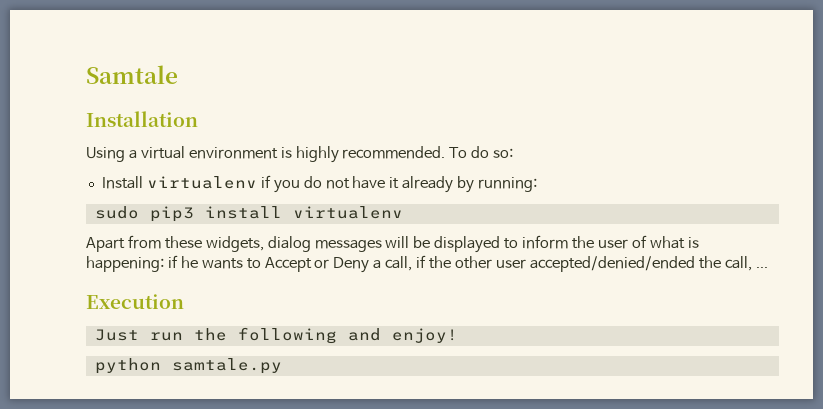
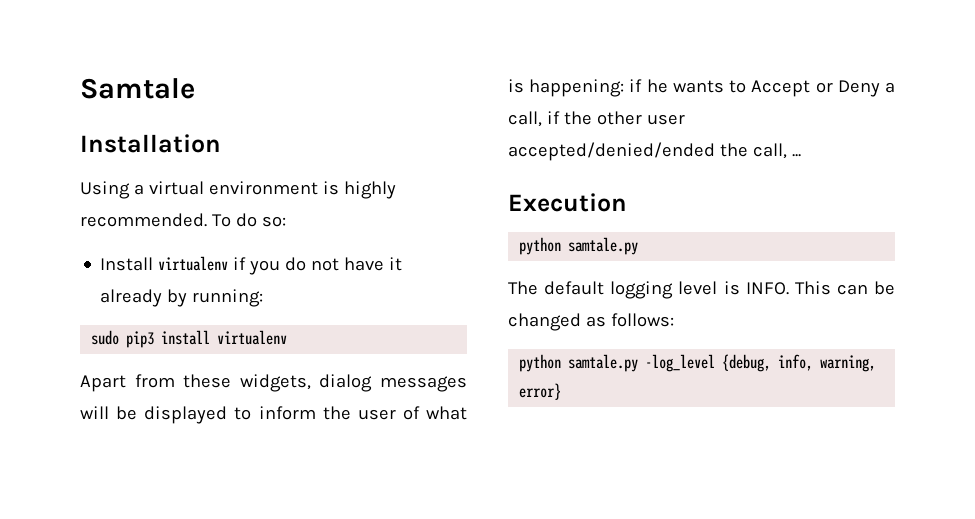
  Execution
- Just run the following and enjoy!
  python samtale.py
+ The default logging level is INFO. This can be changed as follows:
+ python samtale.py -log_level {debug, info, warning, error}

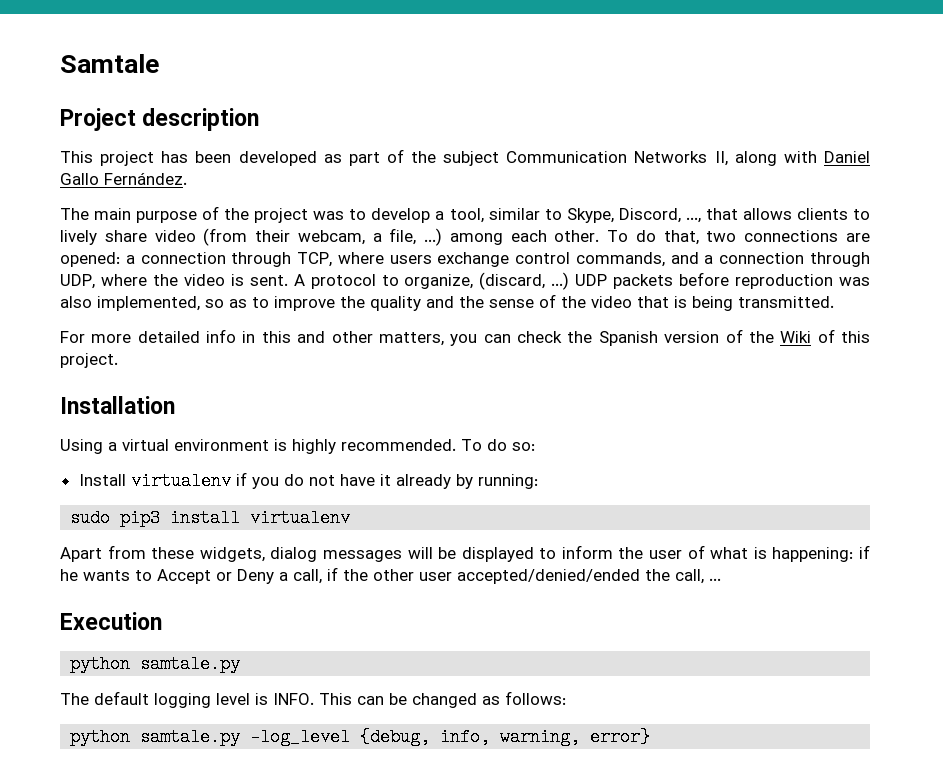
+ Project description
+ This project has been developed as part of the subject Communication Networks II, along with Daniel Gallo Fernández.
+ The main purpose of the project was to develop a tool, similar to Skype, Discord, ..., that allows clients to lively share video (from their webcam, a file, ...) among each other. To do that, two connections are opened: a connection through TCP, where users exchange control commands, and a connection through UDP, where the video is sent. A protocol to organize, (discard, ...) UDP packets before reproduction was also implemented, so as to improve the quality and the sense of the video that is being transmitted.
+ For more detailed info in this and other matters, you can check the Spanish version of the Wiki of this project.

